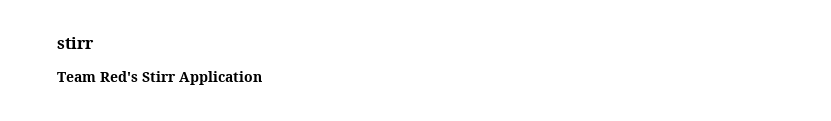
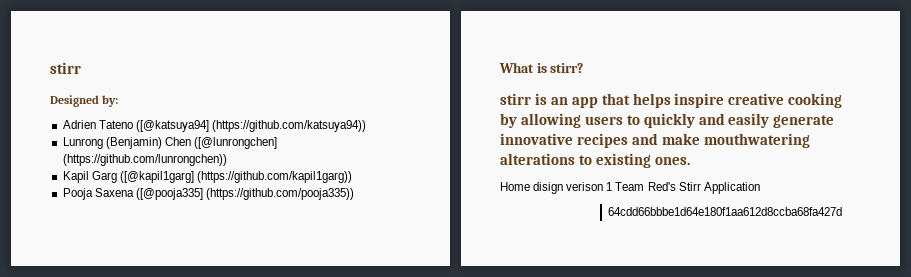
- Team Red's Stirr Application
+ Designed by:
+ Adrien Tateno ([@katsuya94] (https://github.com/katsuya94))
+ Lunrong (Benjamin) Chen ([@lunrongchen] (https://github.com/lunrongchen))
+ Kapil Garg ([@kapil1garg] (https://github.com/kapil1garg))
+ Pooja Saxena ([@pooja335] (https://github.com/pooja335))
+ What is stirr?
+ stirr is an app that helps inspire creative cooking by allowing users to quickly and easily generate innovative recipes and make mouthwatering alterations to existing ones.
+ Home disign verison 1 Team Red's Stirr Application
+ 64cdd66bbbe1d64e180f1aa612d8ccba68fa427d

